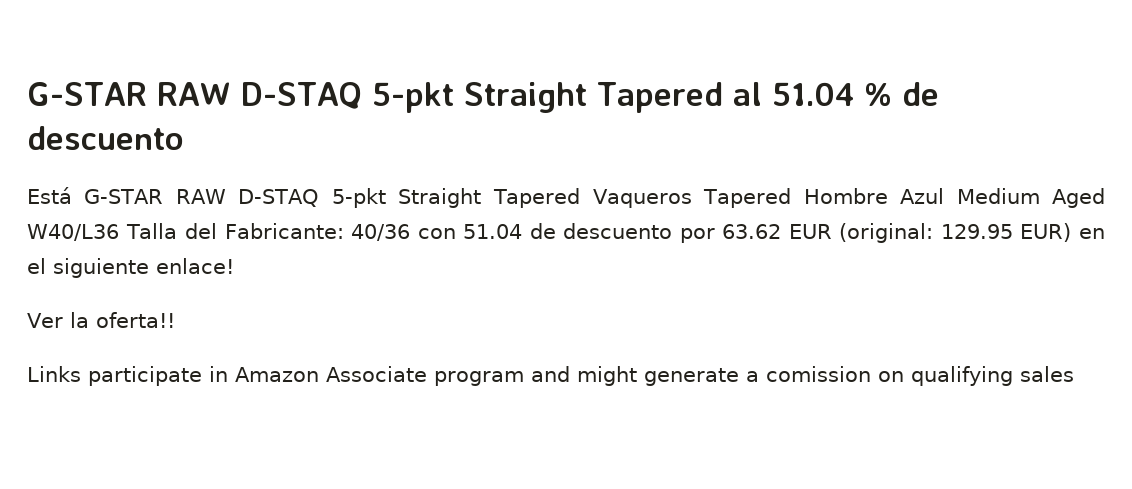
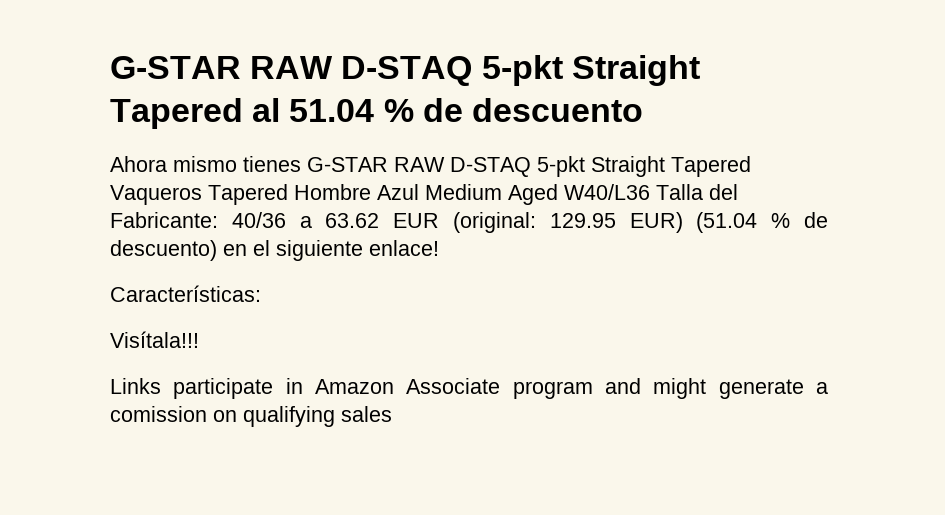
- Está G-STAR RAW D-STAQ 5-pkt Straight Tapered Vaqueros Tapered Hombre Azul Medium Aged W40/L36 Talla del Fabricante: 40/36 con 51.04 de descuento por 63.62 EUR (original: 129.95 EUR) en el siguiente enlace!
+ Ahora mismo tienes G-STAR RAW D-STAQ 5-pkt Straight Tapered Vaqueros Tapered Hombre Azul Medium Aged W40/L36 Talla del Fabricante: 40/36 a 63.62 EUR (original: 129.95 EUR) (51.04 % de descuento) en el siguiente enlace!
- Ver la oferta!!
+ Características:
+ Visítala!!!

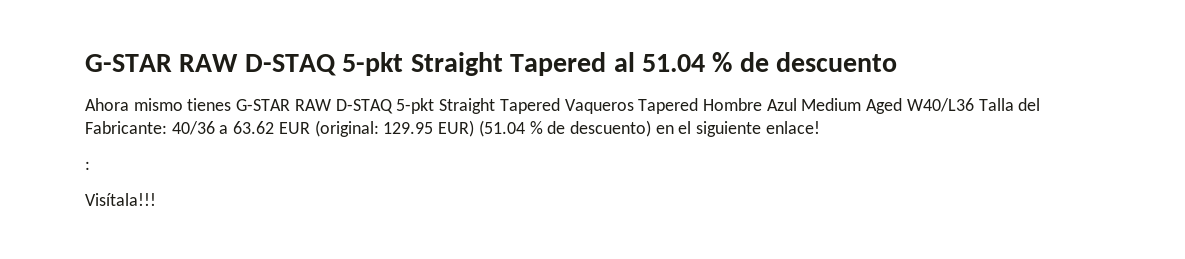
- Características:
+ :
- Links participate in Amazon Associate program and might generate a comission on qualifying sales

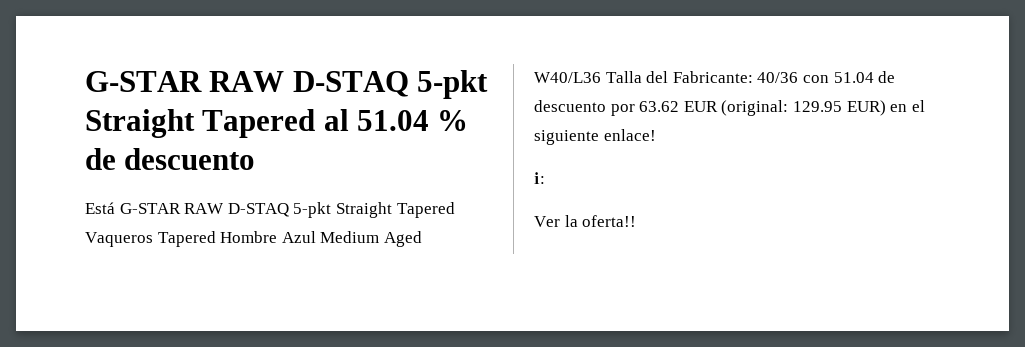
- Ahora mismo tienes G-STAR RAW D-STAQ 5-pkt Straight Tapered Vaqueros Tapered Hombre Azul Medium Aged W40/L36 Talla del Fabricante: 40/36 a 63.62 EUR (original: 129.95 EUR) (51.04 % de descuento) en el siguiente enlace!
+ Está G-STAR RAW D-STAQ 5-pkt Straight Tapered Vaqueros Tapered Hombre Azul Medium Aged W40/L36 Talla del Fabricante: 40/36 con 51.04 de descuento por 63.62 EUR (original: 129.95 EUR) en el siguiente enlace!
- :
- Visítala!!!
+ ℹ:
+ Ver la oferta!!

